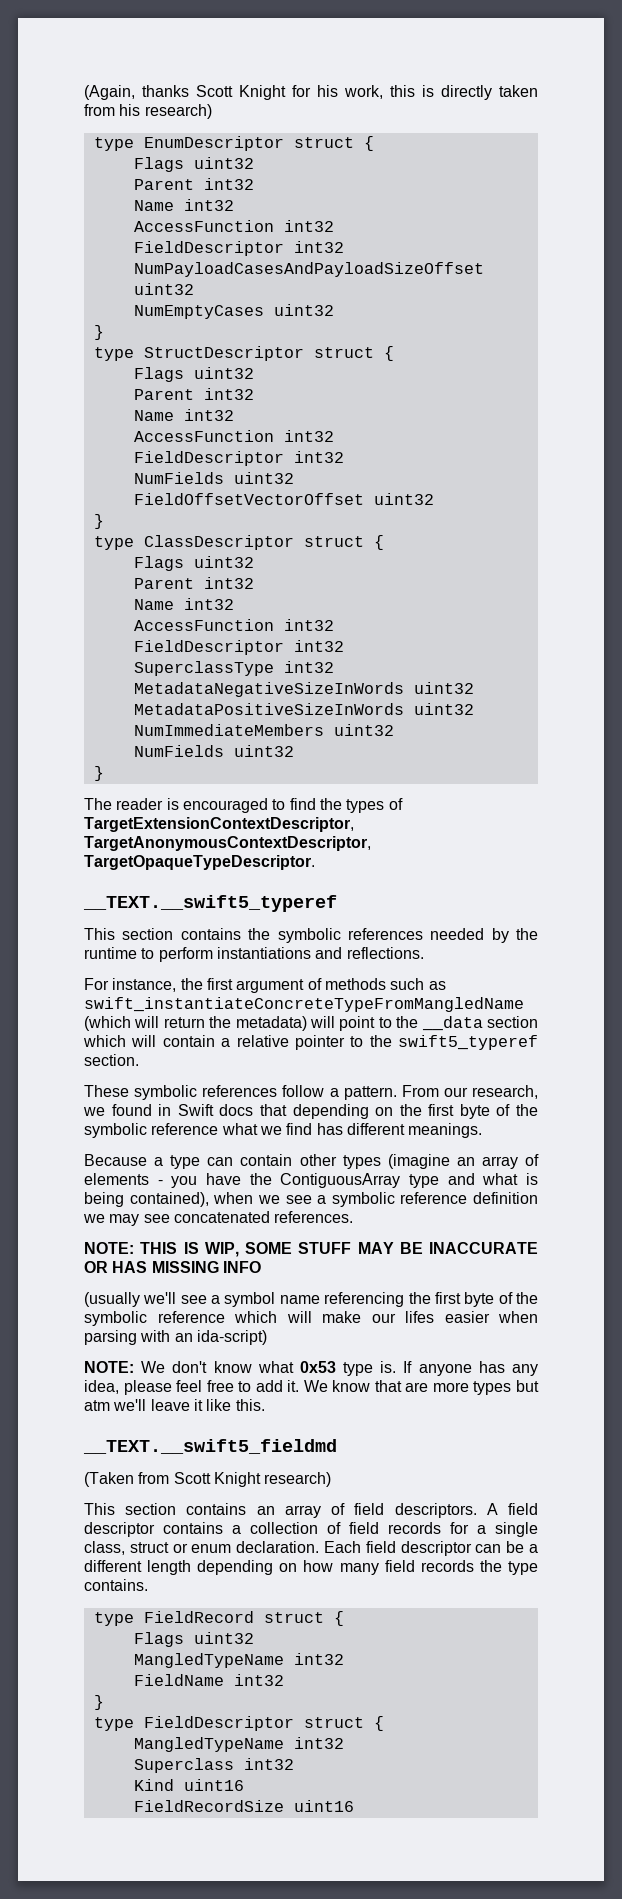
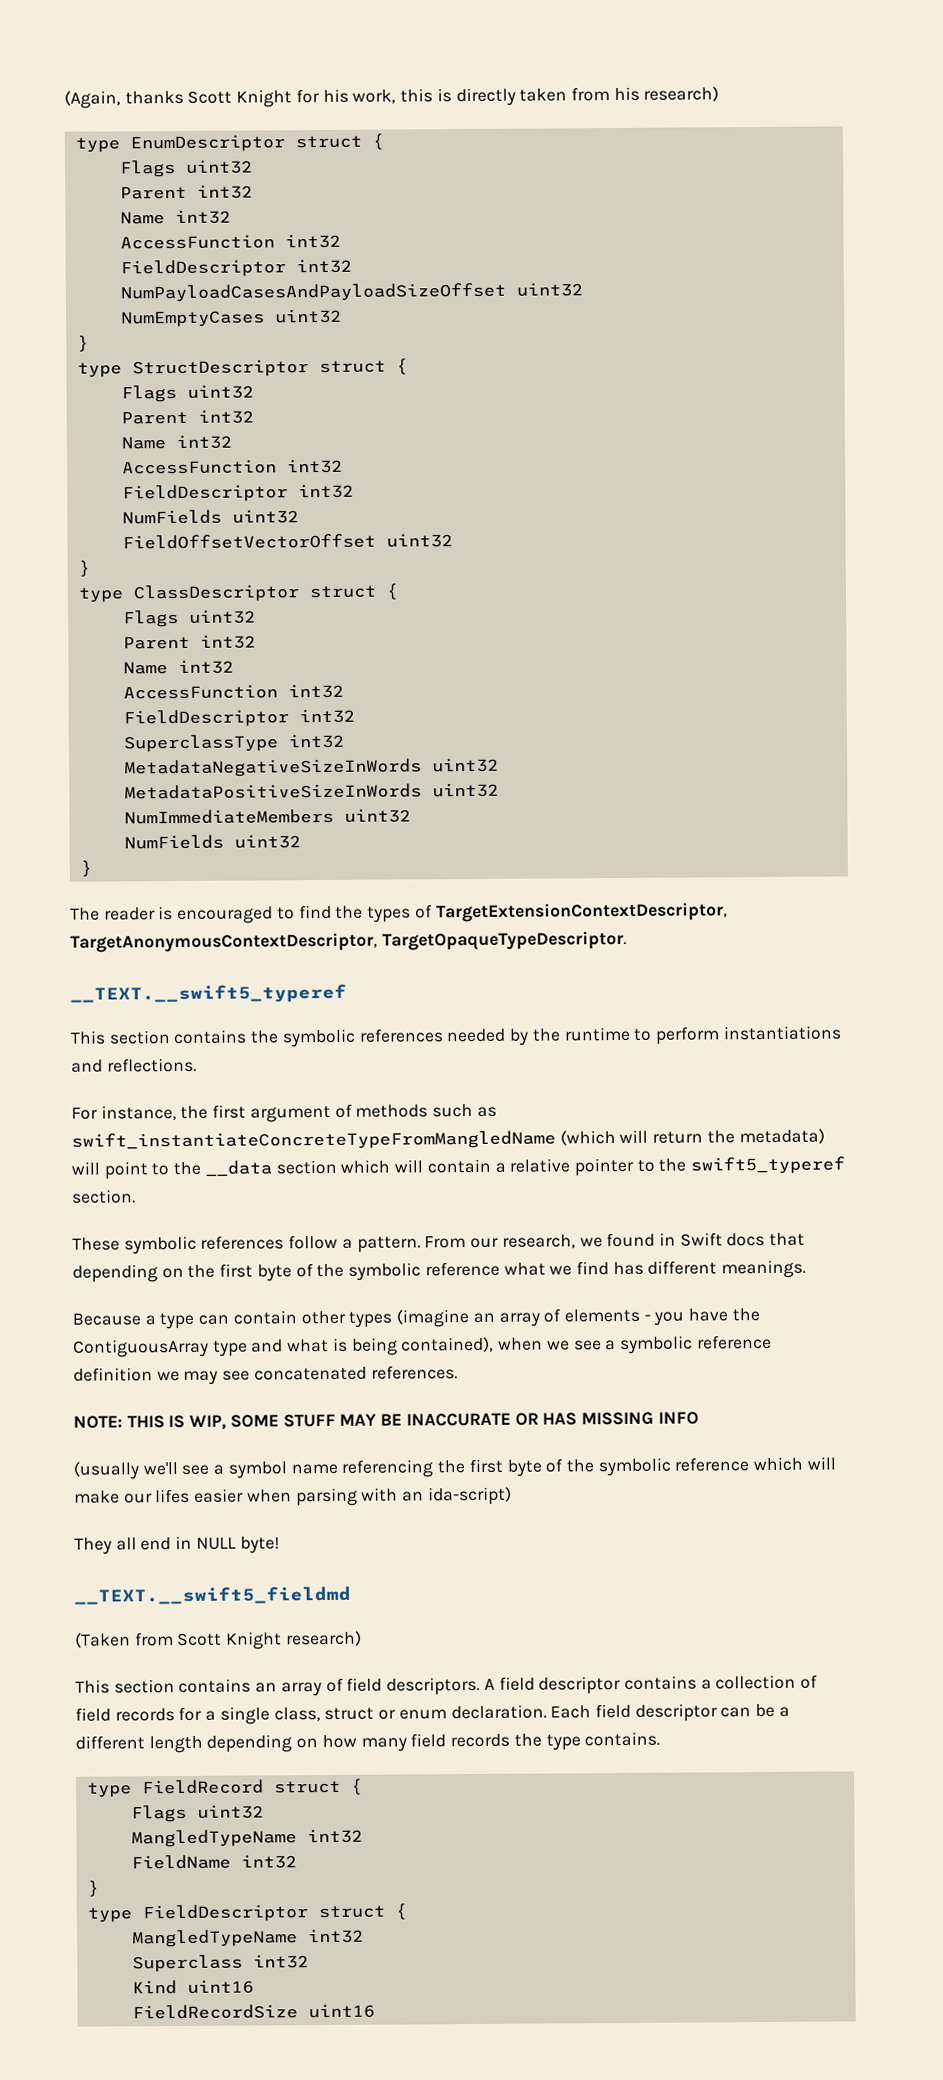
- NOTE: We don't know what 0x53 type is. If anyone has any idea, please feel free to add it. We know that are more types but atm we'll leave it like this.
+ They all end in NULL byte!

